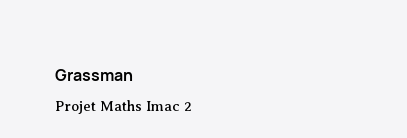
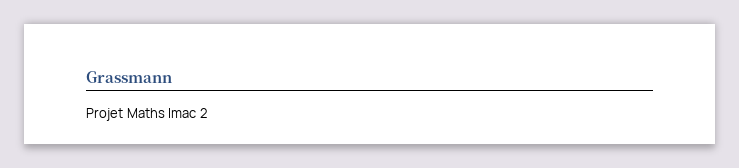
- Grassman
+ Grassmann

